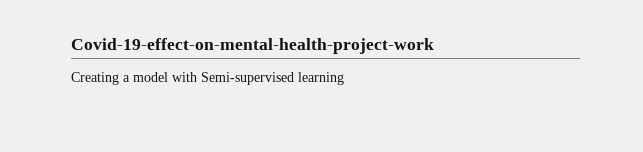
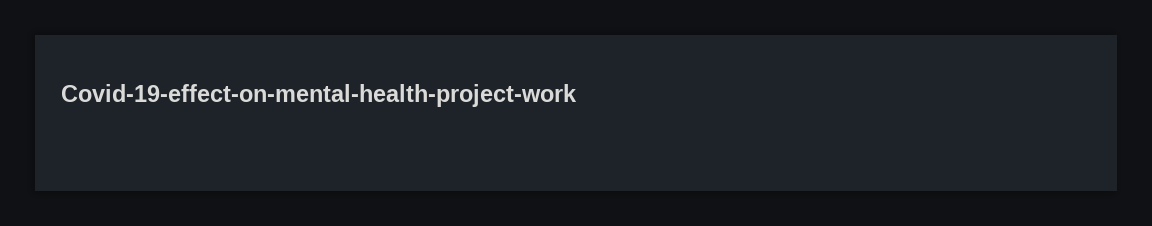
- Creating a model with Semi-supervised learning

